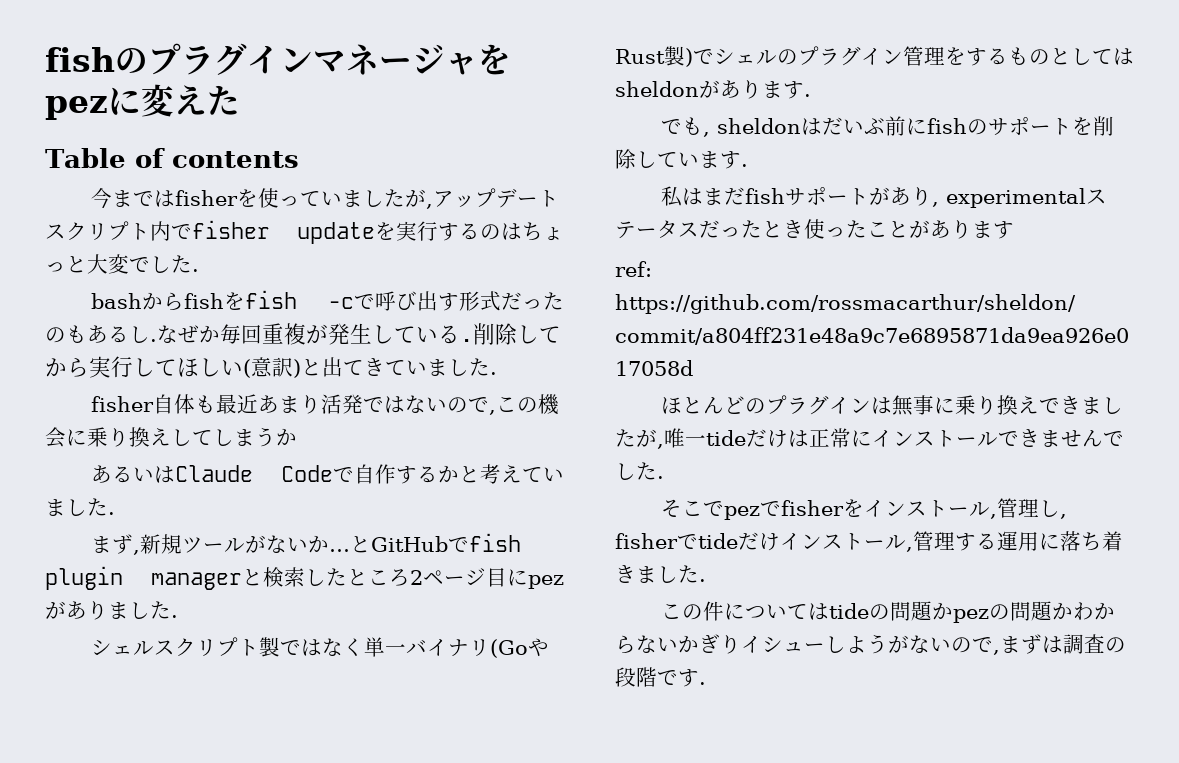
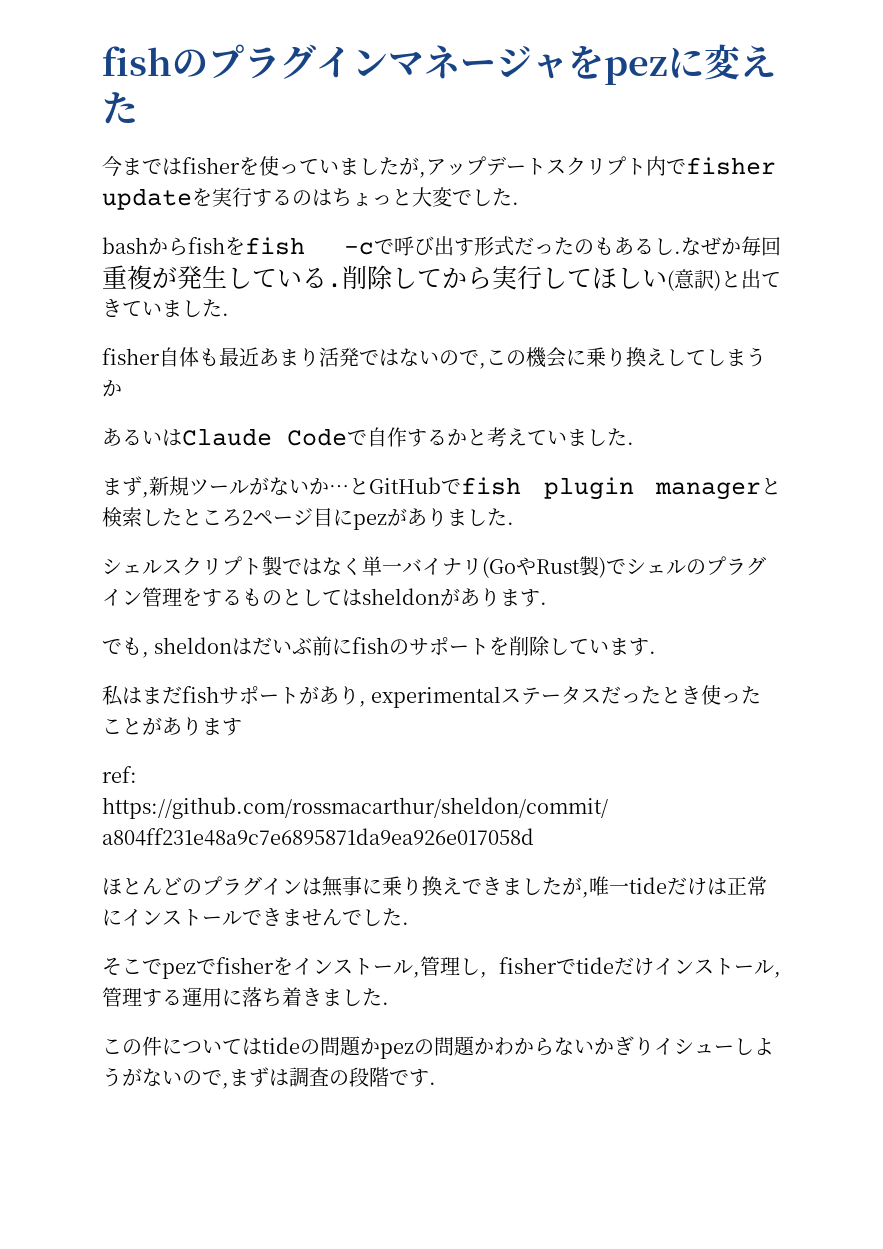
- Table of contents

